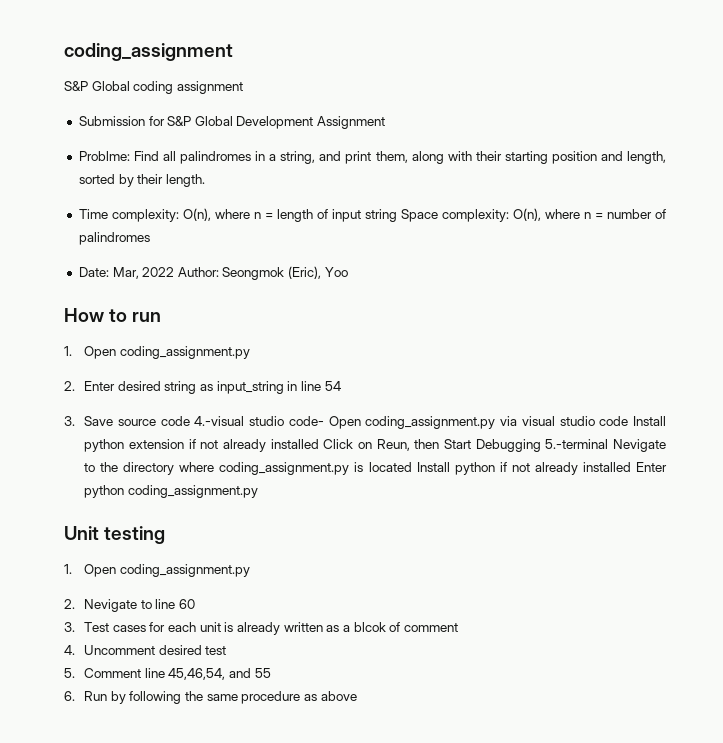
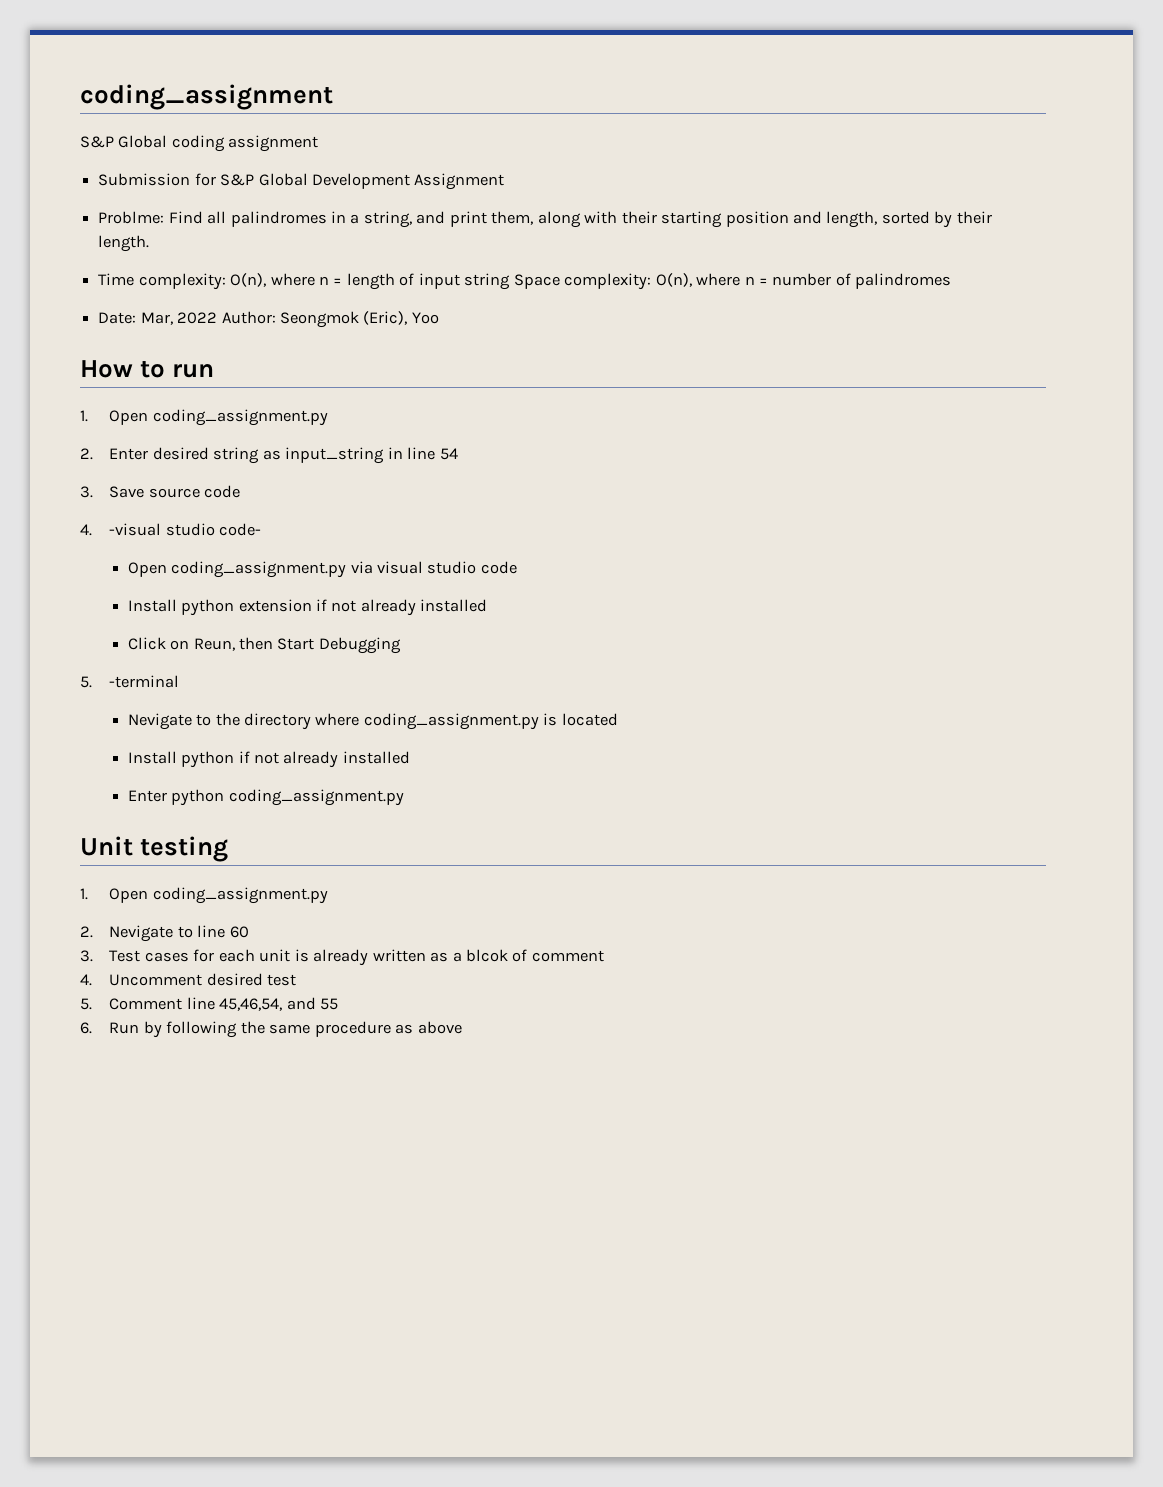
- 3. Save source code 4.-visual studio code- Open coding_assignment.py via visual studio code Install python extension if not already installed Click on Reun, then Start Debugging 5.-terminal Nevigate to the directory where coding_assignment.py is located Install python if not already installed Enter python coding_assignment.py
+ 3. Save source code
+ 4. -visual studio code-
+ Open coding_assignment.py via visual studio code
+ Install python extension if not already installed
+ Click on Reun, then Start Debugging
+ 5. -terminal
+ Nevigate to the directory where coding_assignment.py is located
+ Install python if not already installed
+ Enter python coding_assignment.py

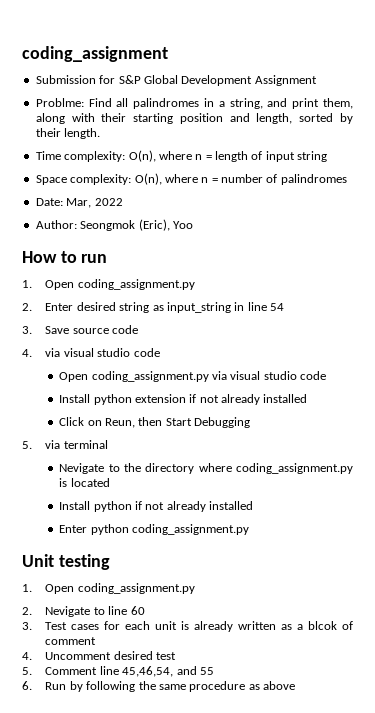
- S&P Global coding assignment
- Time complexity: O(n), where n = length of input string Space complexity: O(n), where n = number of palindromes
+ Time complexity: O(n), where n = length of input string
+ Space complexity: O(n), where n = number of palindromes
- Date: Mar, 2022 Author: Seongmok (Eric), Yoo
+ Date: Mar, 2022
+ Author: Seongmok (Eric), Yoo
- 4. -visual studio code-
+ 4. via visual studio code
- 5. -terminal
+ 5. via terminal

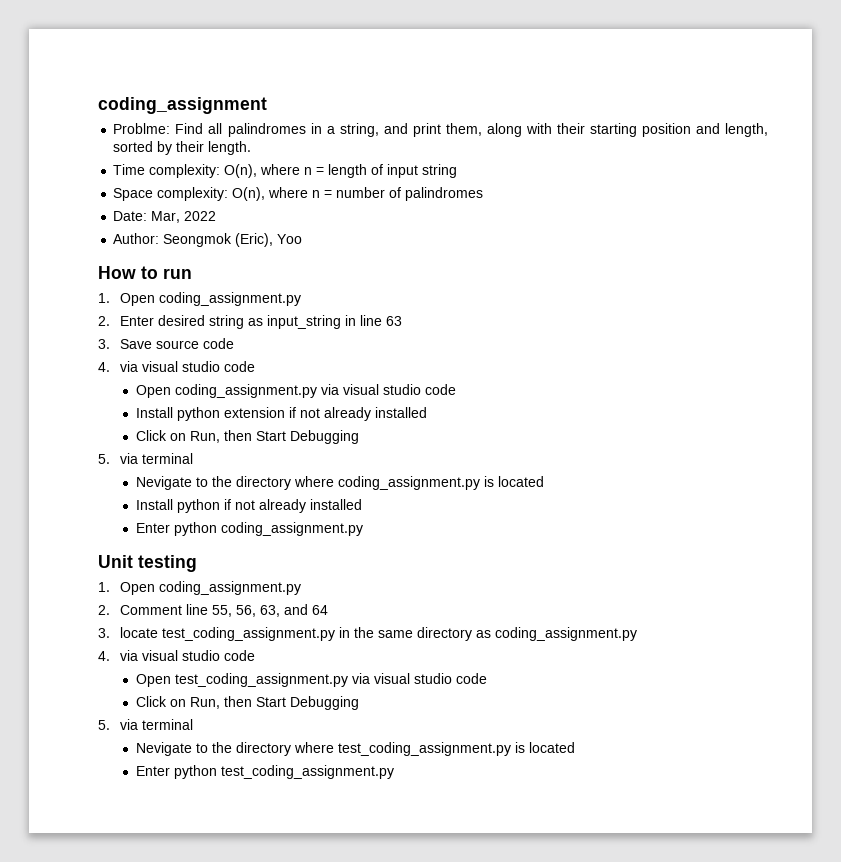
- Submission for S&P Global Development Assignment
- 2. Enter desired string as input_string in line 54
+ 2. Enter desired string as input_string in line 63
  Install python extension if not already installed
- Click on Reun, then Start Debugging
+ Click on Run, then Start Debugging
- 2. Nevigate to line 60
- 3. Test cases for each unit is already written as a blcok of comment
- 4. Uncomment desired test
- 5. Comment line 45,46,54, and 55
- 6. Run by following the same procedure as above
+ 2. Comment line 55, 56, 63, and 64
+ 3. locate test_coding_assignment.py in the same directory as coding_assignment.py
+ 4. via visual studio code
+ Open test_coding_assignment.py via visual studio code
+ Click on Run, then Start Debugging
+ 5. via terminal
+ Nevigate to the directory where test_coding_assignment.py is located
+ Enter python test_coding_assignment.py

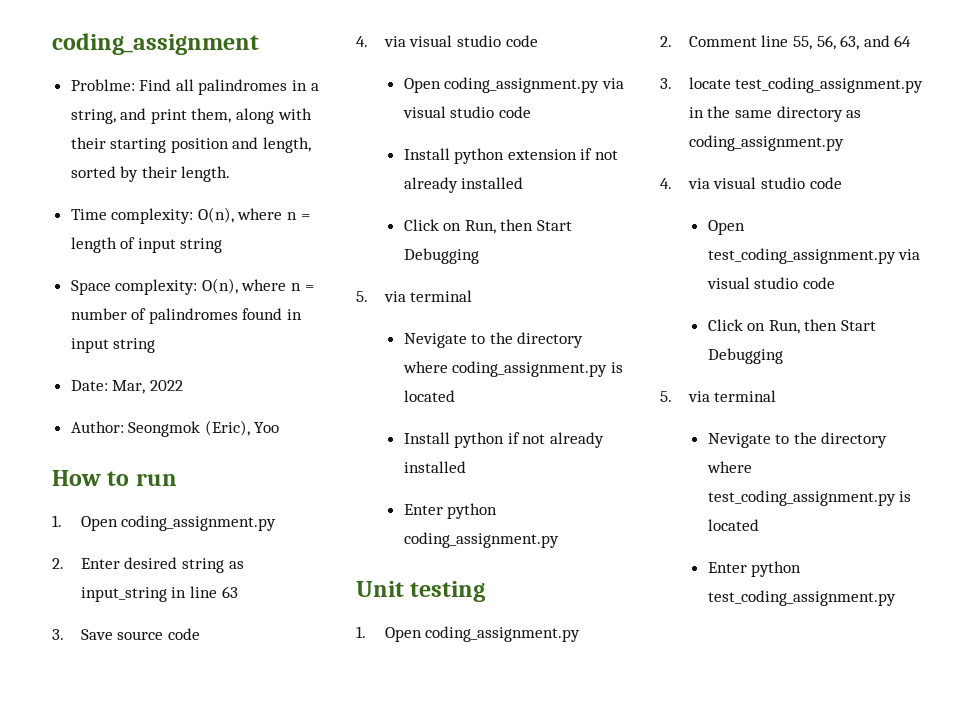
- Space complexity: O(n), where n = number of palindromes
+ Space complexity: O(n), where n = number of palindromes found in input string

